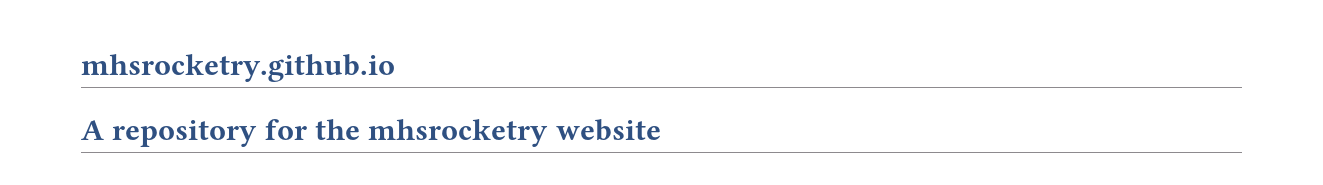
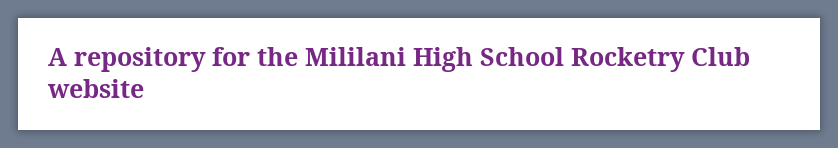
- mhsrocketry.github.io
- A repository for the mhsrocketry website
+ A repository for the Mililani High School Rocketry Club website

